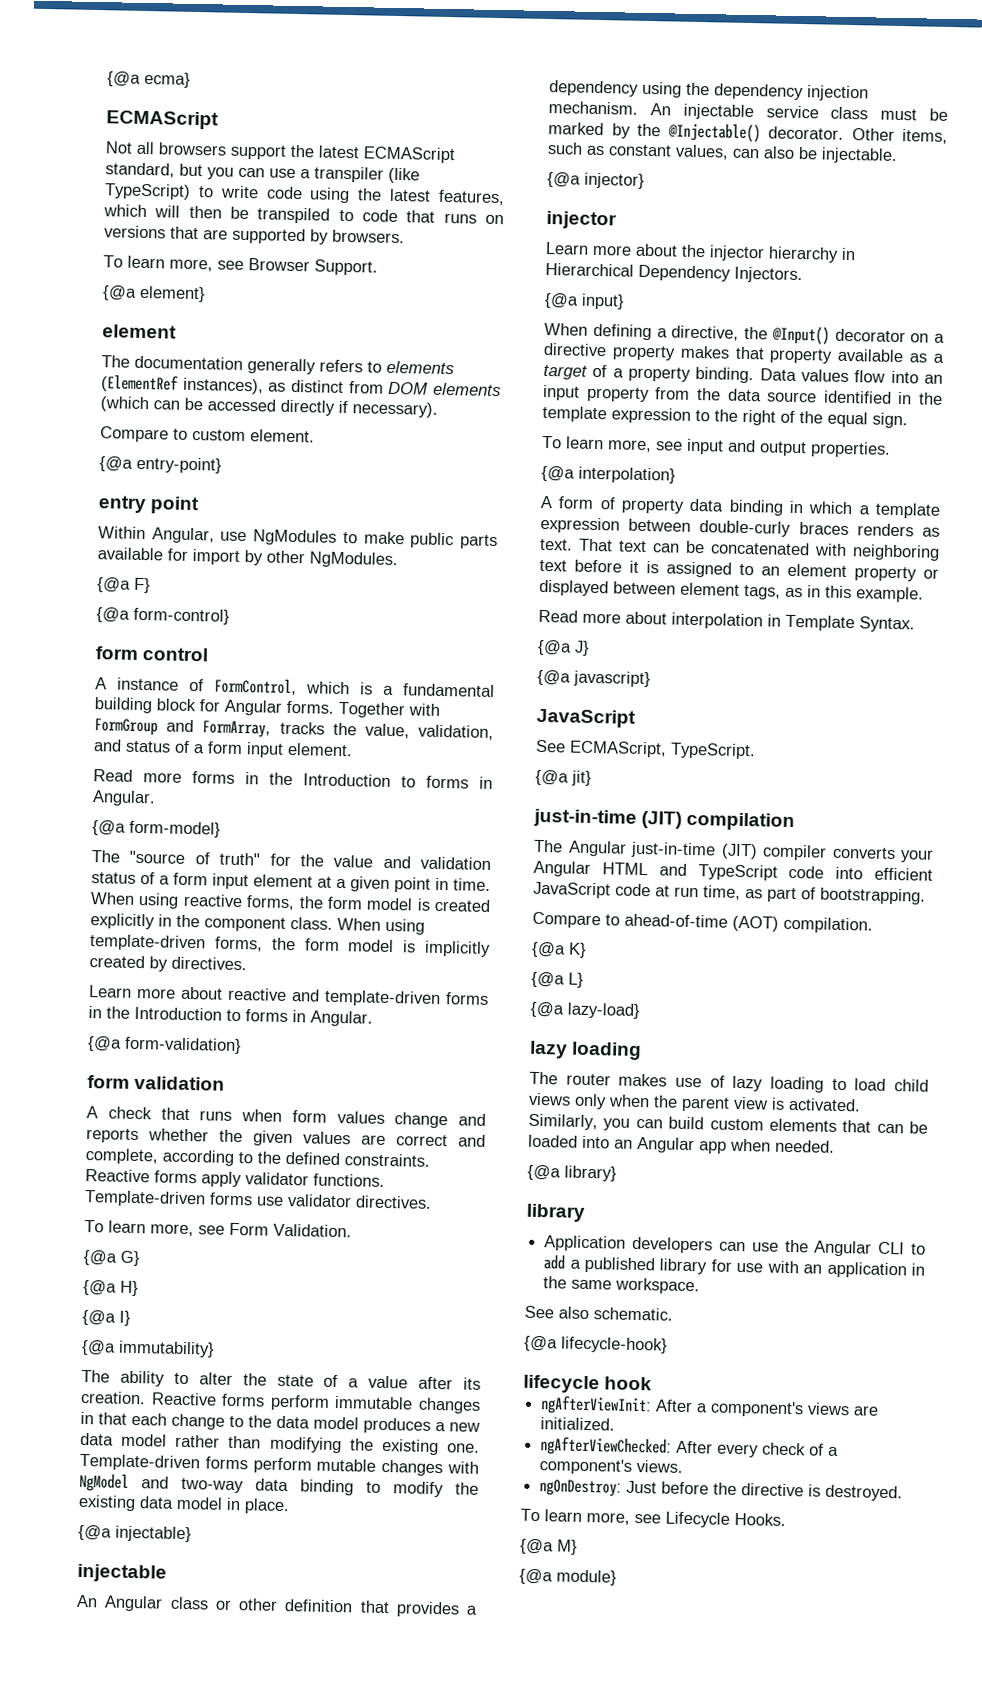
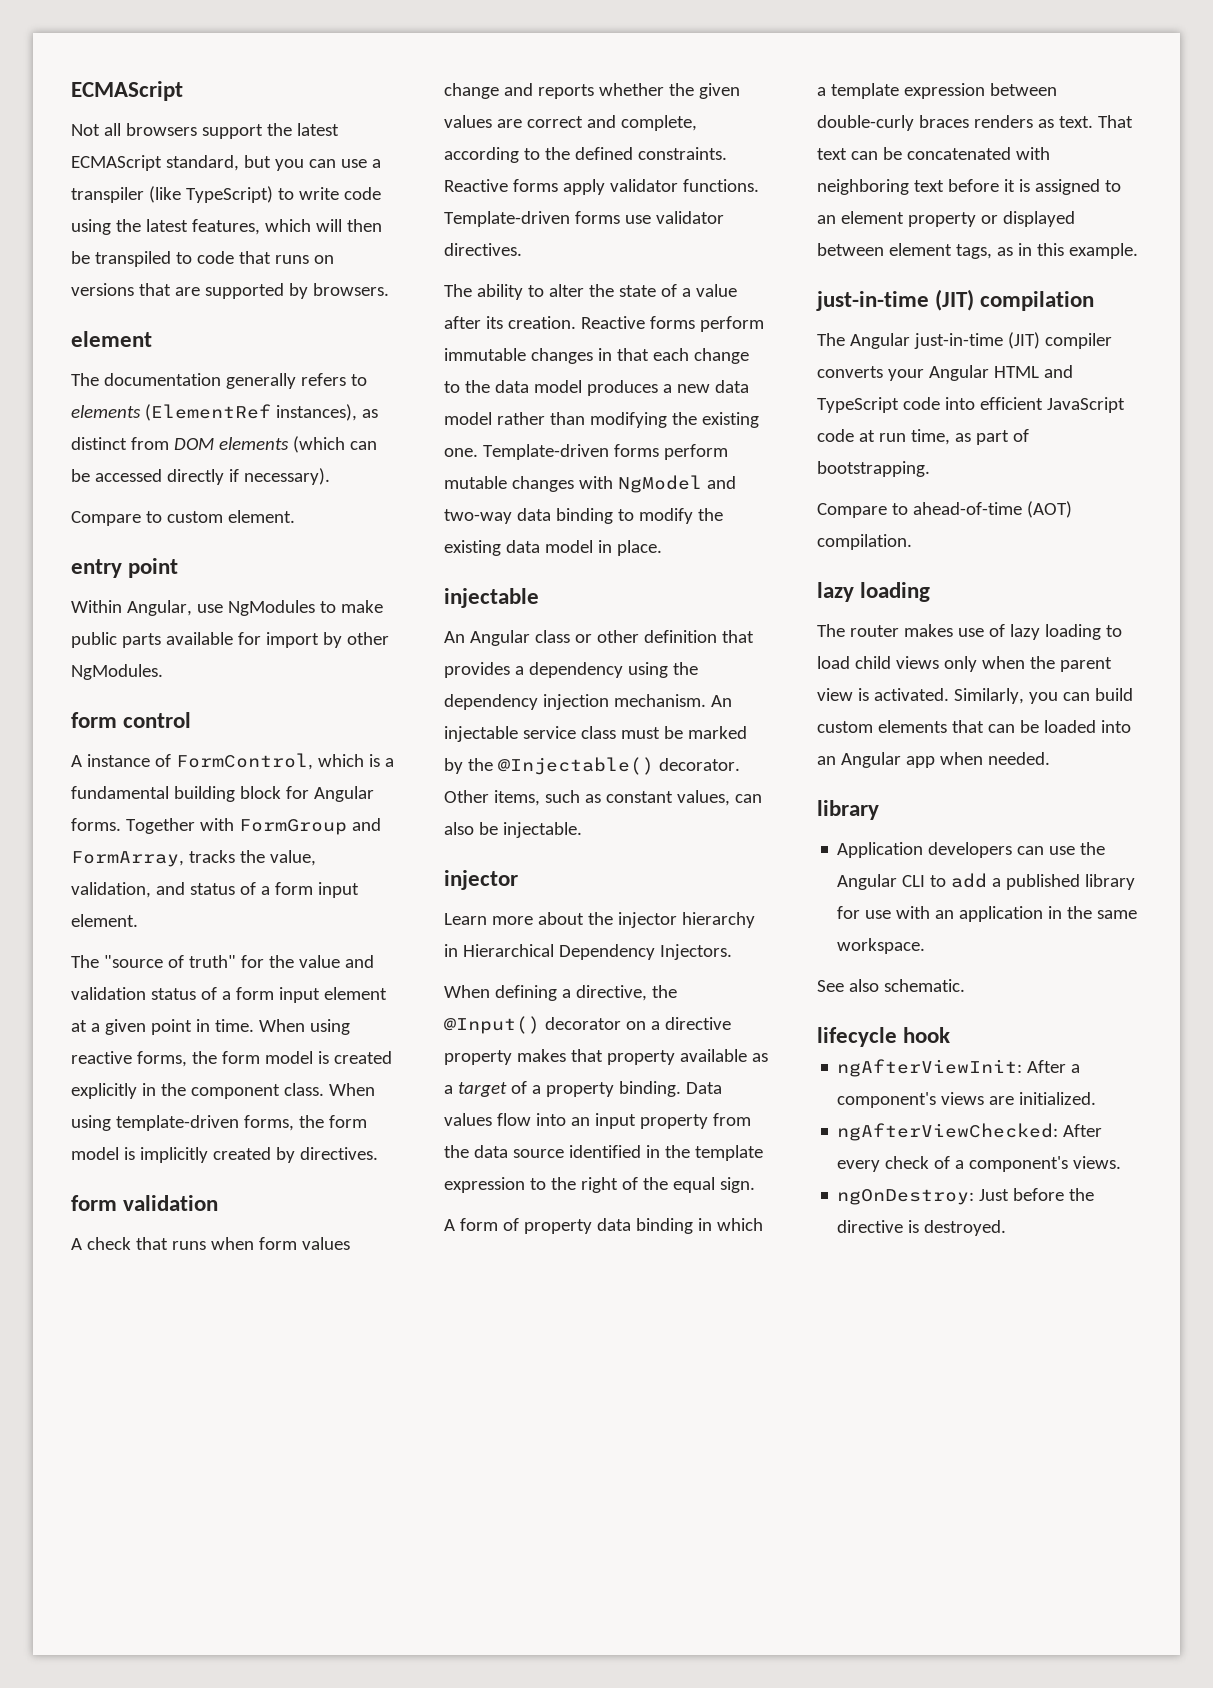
- {@a ecma}
- To learn more, see Browser Support.
- {@a element}
- {@a entry-point}
- {@a F}
- {@a form-control}
- Read more forms in the Introduction to forms in Angular.
- {@a form-model}
- Learn more about reactive and template-driven forms in the Introduction to forms in Angular.
- {@a form-validation}
- To learn more, see Form Validation.
- {@a G}
- {@a H}
- {@a I}
- {@a immutability}
- {@a injectable}
- {@a injector}
- {@a input}
- To learn more, see input and output properties.
- {@a interpolation}
- Read more about interpolation in Template Syntax.
- {@a J}
- {@a javascript}
- JavaScript
- See ECMAScript, TypeScript.
- {@a jit}
- {@a K}
- {@a L}
- {@a lazy-load}
- {@a library}
- {@a lifecycle-hook}
- To learn more, see Lifecycle Hooks.
- {@a M}
- {@a module}

